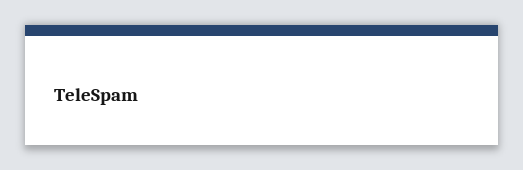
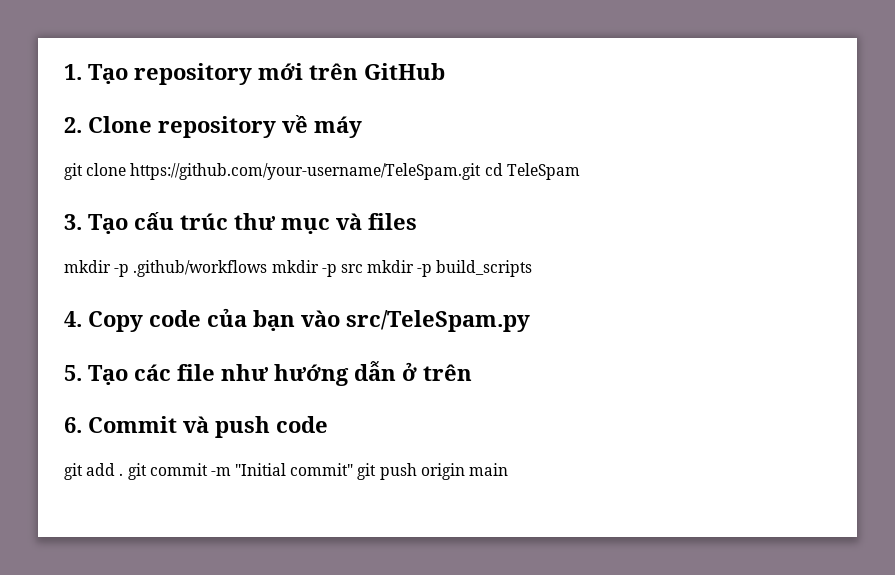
- TeleSpam
+ 1. Tạo repository mới trên GitHub
+ 2. Clone repository về máy
+ git clone https://github.com/your-username/TeleSpam.git cd TeleSpam
+ 3. Tạo cấu trúc thư mục và files
+ mkdir -p .github/workflows mkdir -p src mkdir -p build_scripts
+ 4. Copy code của bạn vào src/TeleSpam.py
+ 5. Tạo các file như hướng dẫn ở trên
+ 6. Commit và push code
+ git add . git commit -m "Initial commit" git push origin main

